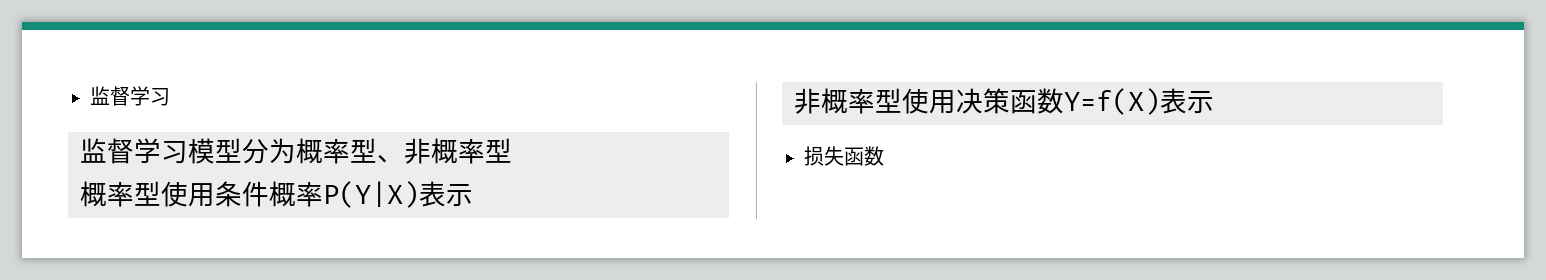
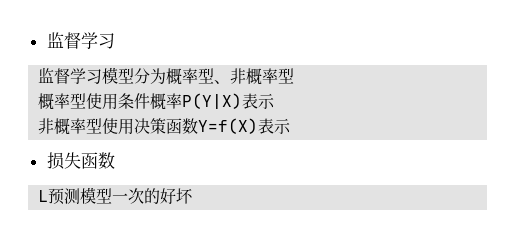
+ L预测模型一次的好坏

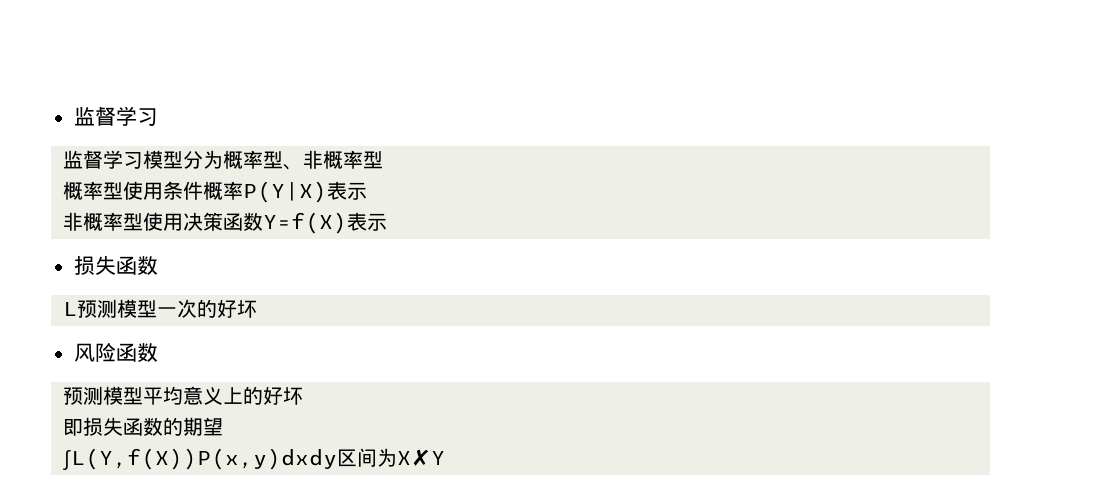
+ 风险函数
+ 预测模型平均意义上的好坏
+ 即损失函数的期望
+ ∫L(Y,f(X))P(x,y)dxdy区间为X✘Y

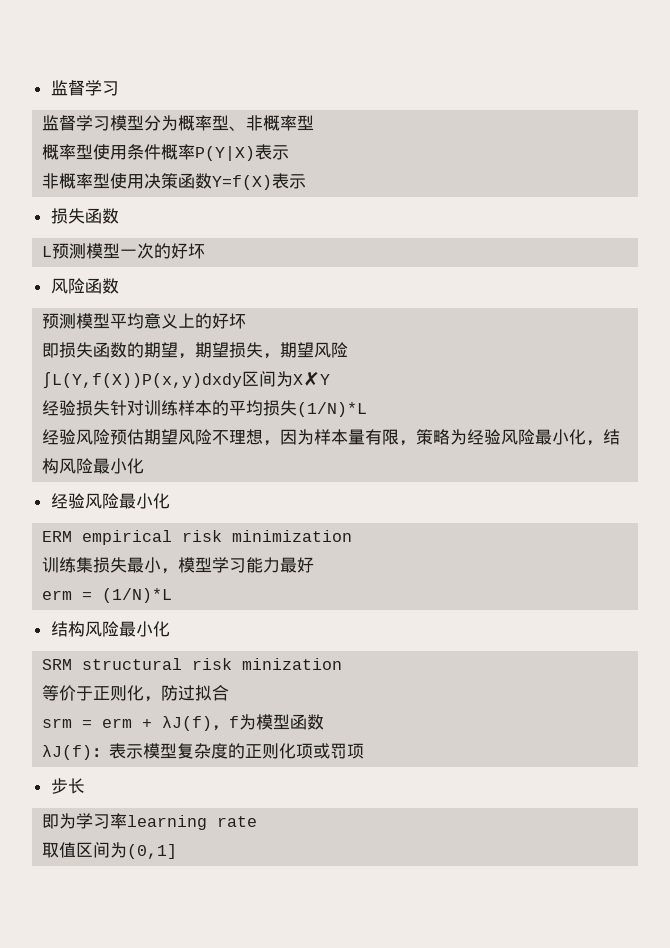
- 即损失函数的期望
+ 即损失函数的期望，期望损失，期望风险
+ 经验损失针对训练样本的平均损失(1/N)*L
+ 经验风险预估期望风险不理想，因为样本量有限，策略为经验风险最小化，结构风险最小化
+ 经验风险最小化
+ ERM empirical risk minimization
+ 训练集损失最小，模型学习能力最好
+ erm = (1/N)*L
+ 结构风险最小化
+ SRM structural risk minization
+ 等价于正则化，防过拟合
+ srm = erm + λJ(f)，f为模型函数
+ λJ(f)：表示模型复杂度的正则化项或罚项
+ 步长
+ 即为学习率learning rate
+ 取值区间为(0,1]

